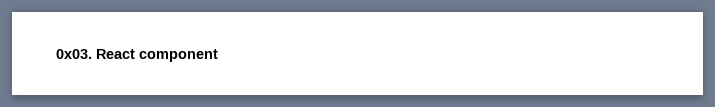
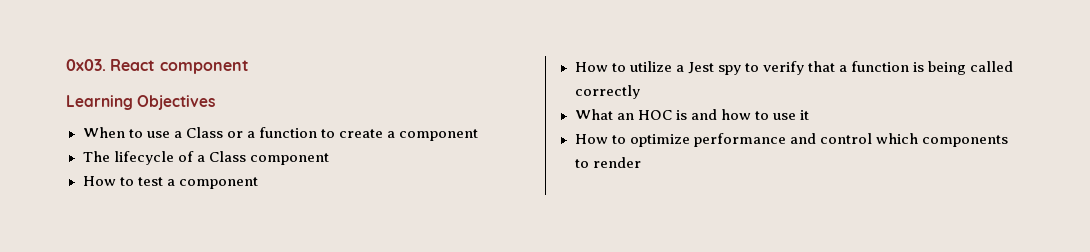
+ Learning Objectives
+ When to use a Class or a function to create a component
+ The lifecycle of a Class component
+ How to test a component
+ How to utilize a Jest spy to verify that a function is being called correctly
+ What an HOC is and how to use it
+ How to optimize performance and control which components to render

